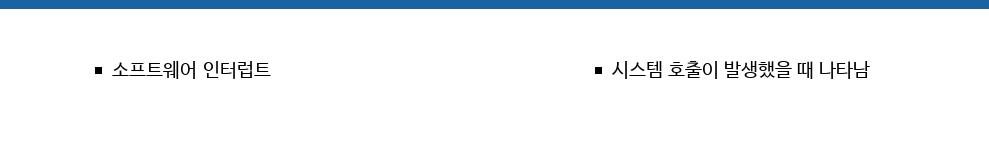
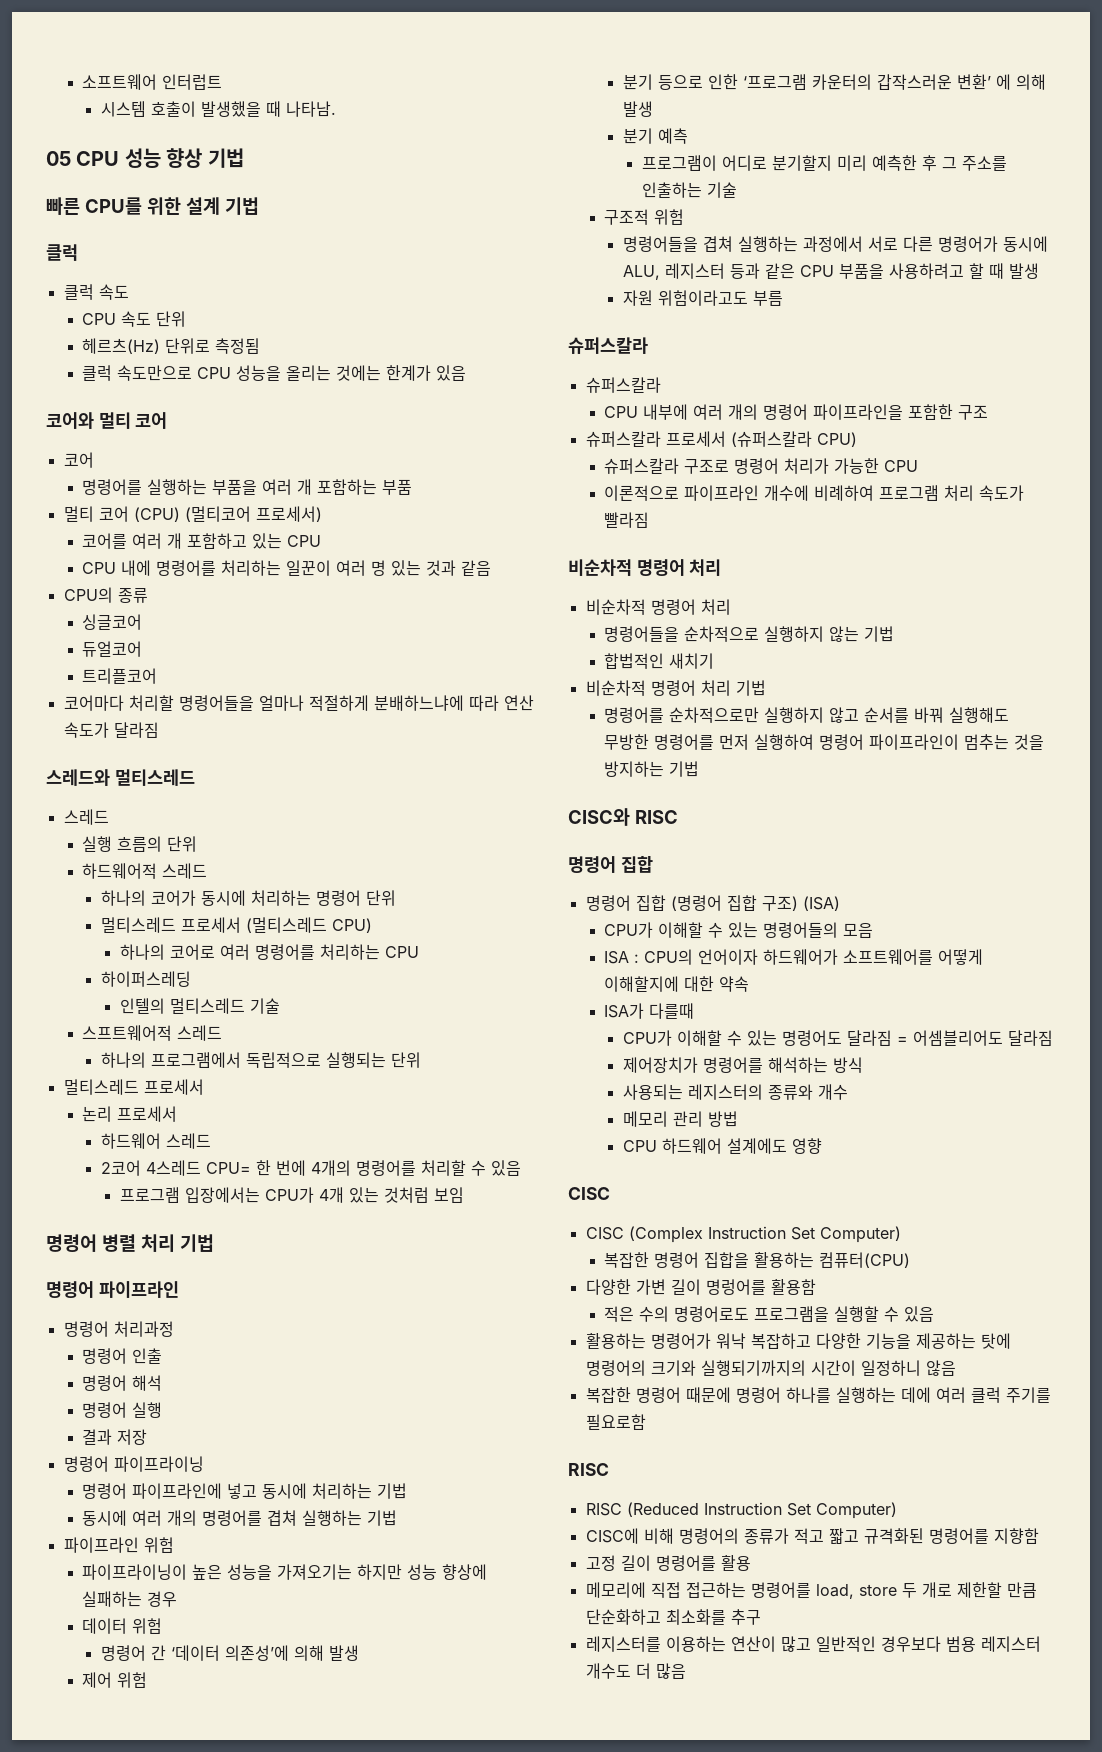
- 시스템 호출이 발생했을 때 나타남
+ 시스템 호출이 발생했을 때 나타남.
+ 05 CPU 성능 향상 기법
+ 빠른 CPU를 위한 설계 기법
+ 클럭
+ 클럭 속도
+ CPU 속도 단위
+ 헤르츠(Hz) 단위로 측정됨
+ 클럭 속도만으로 CPU 성능을 올리는 것에는 한계가 있음
+ 코어와 멀티 코어
+ 코어
+ 명령어를 실행하는 부품을 여러 개 포함하는 부품
+ 멀티 코어 (CPU) (멀티코어 프로세서)
+ 코어를 여러 개 포함하고 있는 CPU
+ CPU 내에 명령어를 처리하는 일꾼이 여러 명 있는 것과 같음
+ CPU의 종류
+ 싱글코어
+ 듀얼코어
+ 트리플코어
+ 코어마다 처리할 명령어들을 얼마나 적절하게 분배하느냐에 따라 연산 속도가 달라짐
+ 스레드와 멀티스레드
+ 스레드
+ 실행 흐름의 단위
+ 하드웨어적 스레드
+ 하나의 코어가 동시에 처리하는 명령어 단위
+ 멀티스레드 프로세서 (멀티스레드 CPU)
+ 하나의 코어로 여러 명령어를 처리하는 CPU
+ 하이퍼스레딩
+ 인텔의 멀티스레드 기술
+ 스프트웨어적 스레드
+ 하나의 프로그램에서 독립적으로 실행되는 단위
+ 멀티스레드 프로세서
+ 논리 프로세서
+ 하드웨어 스레드
+ 2코어 4스레드 CPU= 한 번에 4개의 명령어를 처리할 수 있음
+ 프로그램 입장에서는 CPU가 4개 있는 것처럼 보임
+ 명령어 병렬 처리 기법
+ 명령어 파이프라인
+ 명령어 처리과정
+ 명령어 인출
+ 명령어 해석
+ 명령어 실행
+ 결과 저장
+ 명령어 파이프라이닝
+ 명령어 파이프라인에 넣고 동시에 처리하는 기법
+ 동시에 여러 개의 명령어를 겹쳐 실행하는 기법
+ 파이프라인 위험
+ 파이프라이닝이 높은 성능을 가져오기는 하지만 성능 향상에 실패하는 경우
+ 데이터 위험
+ 명령어 간 ‘데이터 의존성’에 의해 발생
+ 제어 위험
+ 분기 등으로 인한 ‘프로그램 카운터의 갑작스러운 변환’ 에 의해 발생
+ 분기 예측
+ 프로그램이 어디로 분기할지 미리 예측한 후 그 주소를 인출하는 기술
+ 구조적 위험
+ 명령어들을 겹쳐 실행하는 과정에서 서로 다른 명령어가 동시에 ALU, 레지스터 등과 같은 CPU 부품을 사용하려고 할 때 발생
+ 자원 위험이라고도 부름
+ 슈퍼스칼라
+ 슈퍼스칼라
+ CPU 내부에 여러 개의 명령어 파이프라인을 포함한 구조
+ 슈퍼스칼라 프로세서 (슈퍼스칼라 CPU)
+ 슈퍼스칼라 구조로 명령어 처리가 가능한 CPU
+ 이론적으로 파이프라인 개수에 비례하여 프로그램 처리 속도가 빨라짐
+ 비순차적 명령어 처리
+ 비순차적 명령어 처리
+ 명령어들을 순차적으로 실행하지 않는 기법
+ 합법적인 새치기
+ 비순차적 명령어 처리 기법
+ 명령어를 순차적으로만 실행하지 않고 순서를 바꿔 실행해도 무방한 명령어를 먼저 실행하여 명령어 파이프라인이 멈추는 것을 방지하는 기법
+ CISC와 RISC
+ 명령어 집합
+ 명령어 집합 (명령어 집합 구조) (ISA)
+ CPU가 이해할 수 있는 명령어들의 모음
+ ISA : CPU의 언어이자 하드웨어가 소프트웨어를 어떻게 이해할지에 대한 약속
+ ISA가 다를때
+ CPU가 이해할 수 있는 명령어도 달라짐 = 어셈블리어도 달라짐
+ 제어장치가 명령어를 해석하는 방식
+ 사용되는 레지스터의 종류와 개수
+ 메모리 관리 방법
+ CPU 하드웨어 설계에도 영향
+ CISC
+ CISC (Complex Instruction Set Computer)
+ 복잡한 명령어 집합을 활용하는 컴퓨터(CPU)
+ 다양한 가변 길이 명렁어를 활용함
+ 적은 수의 명령어로도 프로그램을 실행할 수 있음
+ 활용하는 명령어가 워낙 복잡하고 다양한 기능을 제공하는 탓에 명령어의 크기와 실행되기까지의 시간이 일정하니 않음
+ 복잡한 명령어 때문에 명령어 하나를 실행하는 데에 여러 클럭 주기를 필요로함
+ RISC
+ RISC (Reduced Instruction Set Computer)
+ CISC에 비해 명령어의 종류가 적고 짧고 규격화된 명령어를 지향함
+ 고정 길이 명령어를 활용
+ 메모리에 직접 접근하는 명령어를 load, store 두 개로 제한할 만큼 단순화하고 최소화를 추구
+ 레지스터를 이용하는 연산이 많고 일반적인 경우보다 범용 레지스터 개수도 더 많음

